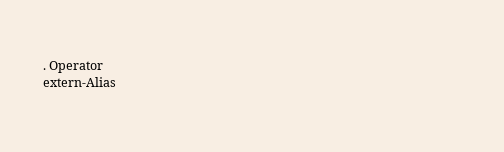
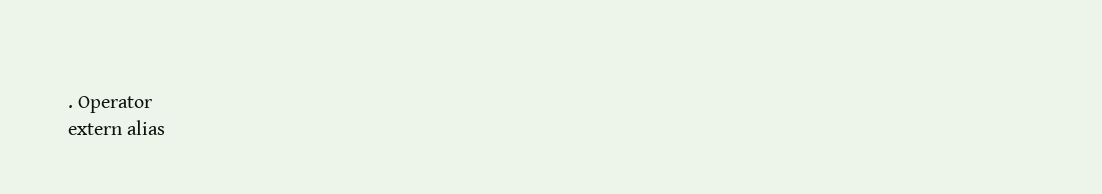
- extern-Alias
+ extern alias

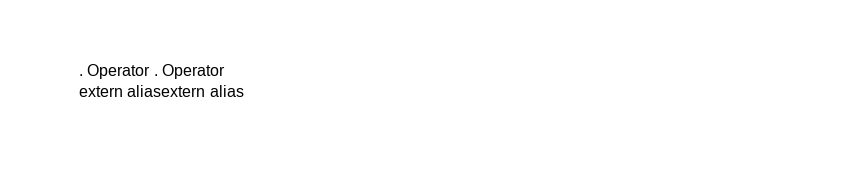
- . Operator
+ . Operator . Operator
- extern alias
+ extern aliasextern alias

